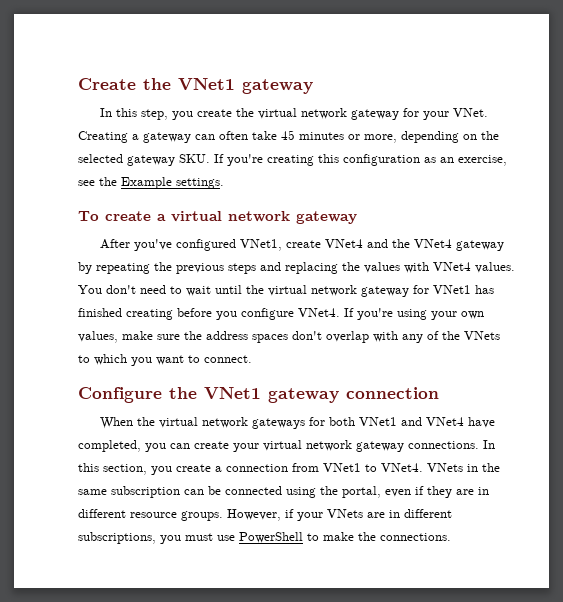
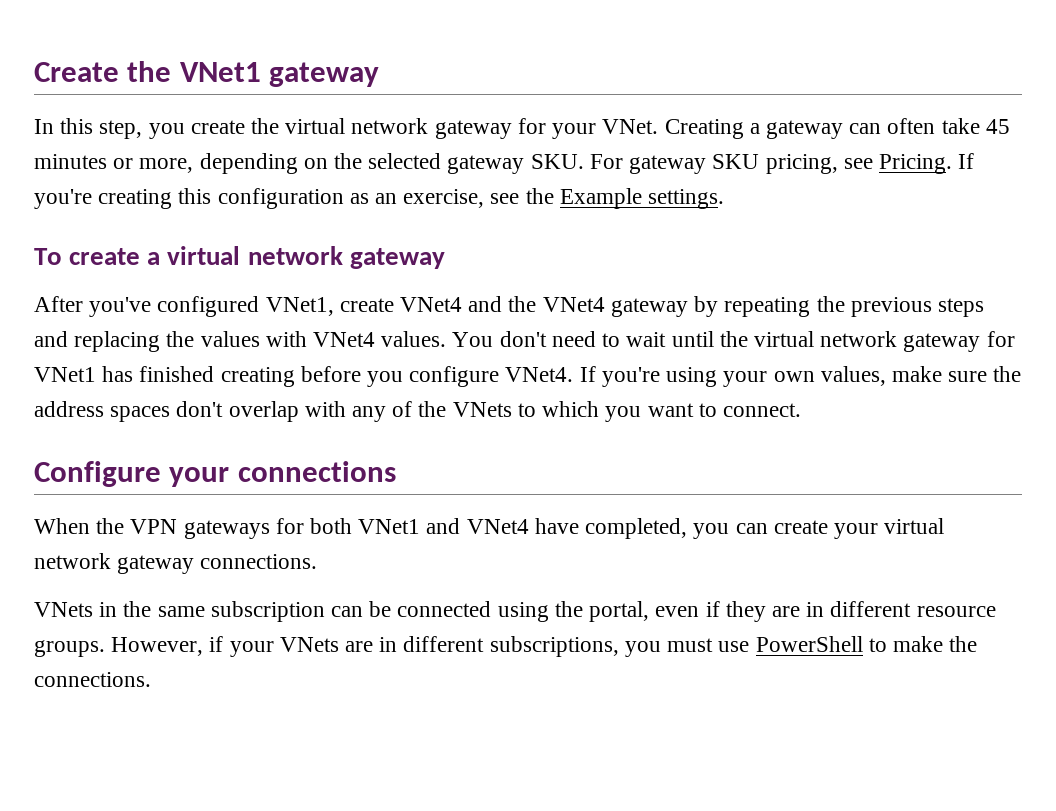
- Creating a gateway can often take 45 minutes or more, depending on the selected gateway SKU. If you're creating this configuration as an exercise, see the Example settings.
+ Creating a gateway can often take 45 minutes or more, depending on the selected gateway SKU. For gateway SKU pricing, see Pricing. If you're creating this configuration as an exercise, see the Example settings.
- Configure the VNet1 gateway connection
+ Configure your connections
- When the virtual network gateways for both VNet1 and VNet4 have completed, you can create your virtual network gateway connections. In this section, you create a connection from VNet1 to VNet4. VNets in the same subscription can be connected using the portal, even if they are in different resource groups.
+ When the VPN gateways for both VNet1 and VNet4 have completed, you can create your virtual network gateway connections.
+ VNets in the same subscription can be connected using the portal, even if they are in different resource groups.

